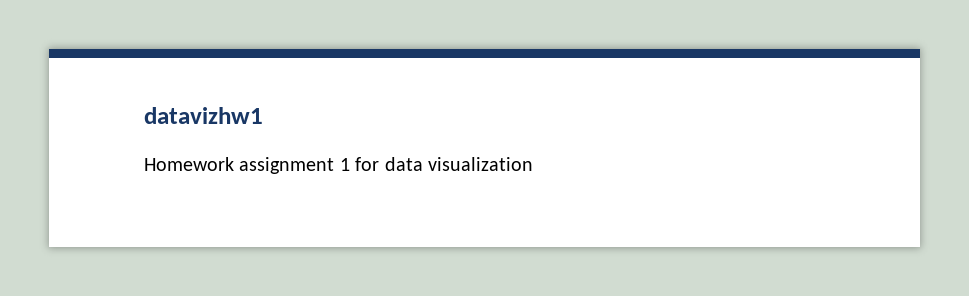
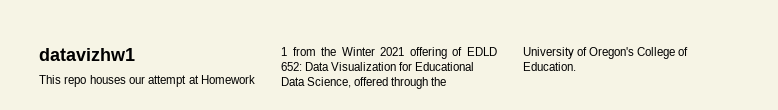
- Homework assignment 1 for data visualization
+ This repo houses our attempt at Homework 1 from the Winter 2021 offering of EDLD 652: Data Visualization for Educational Data Science, offered through the University of Oregon's College of Education.

